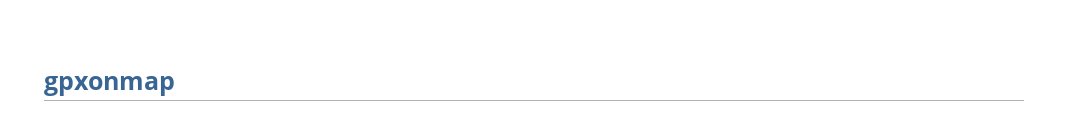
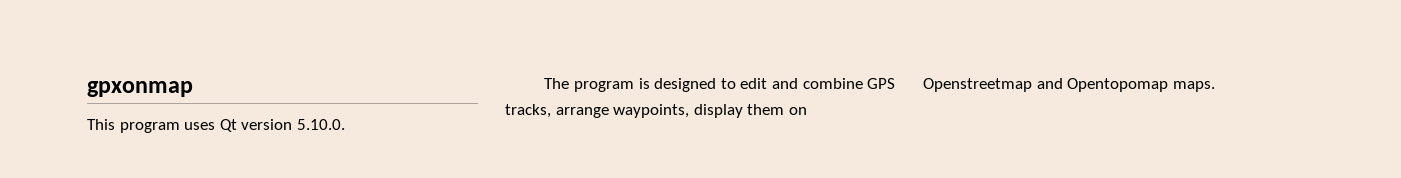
+ This program uses Qt version 5.10.0.
+ The program is designed to edit and combine GPS tracks, arrange waypoints, display them on Openstreetmap and Opentopomap maps.

